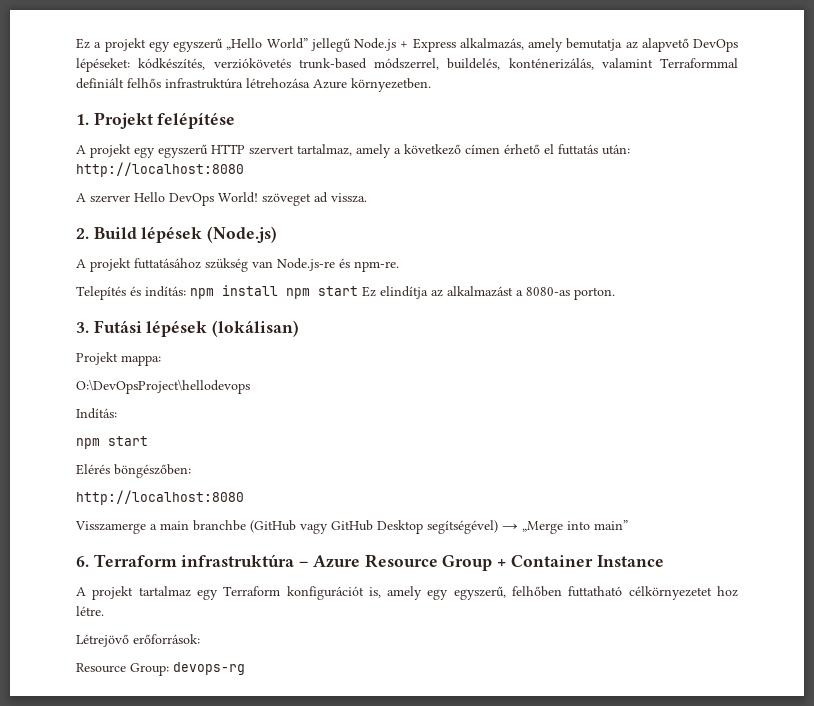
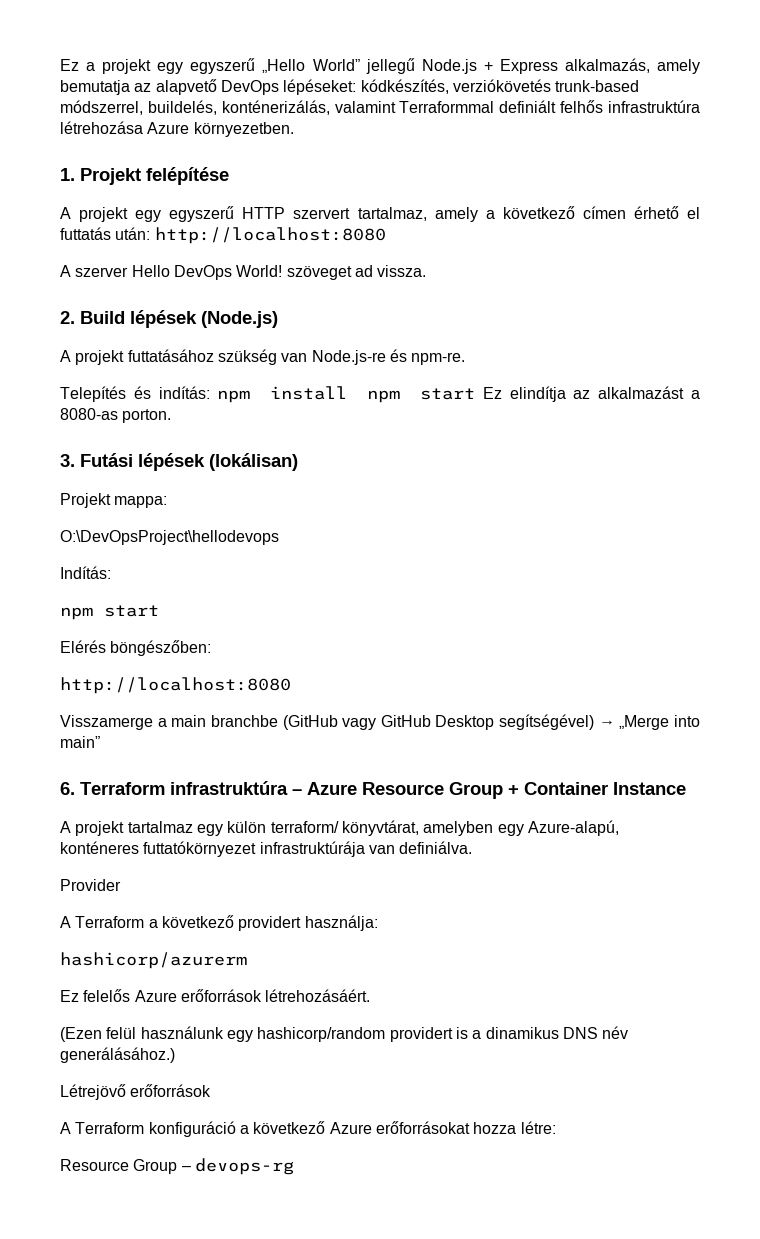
- A projekt tartalmaz egy Terraform konfigurációt is, amely egy egyszerű, felhőben futtatható célkörnyezetet hoz létre.
- Létrejövő erőforrások:
- Resource Group: devops-rg
+ A projekt tartalmaz egy külön terraform/ könyvtárat, amelyben egy Azure-alapú, konténeres futtatókörnyezet infrastruktúrája van definiálva.
+ Provider
+ A Terraform a következő providert használja:
+ hashicorp/azurerm
+ Ez felelős Azure erőforrások létrehozásáért.
+ (Ezen felül használunk egy hashicorp/random providert is a dinamikus DNS név generálásához.)
+ Létrejövő erőforrások
+ A Terraform konfiguráció a következő Azure erőforrásokat hozza létre:
+ Resource Group – devops-rg

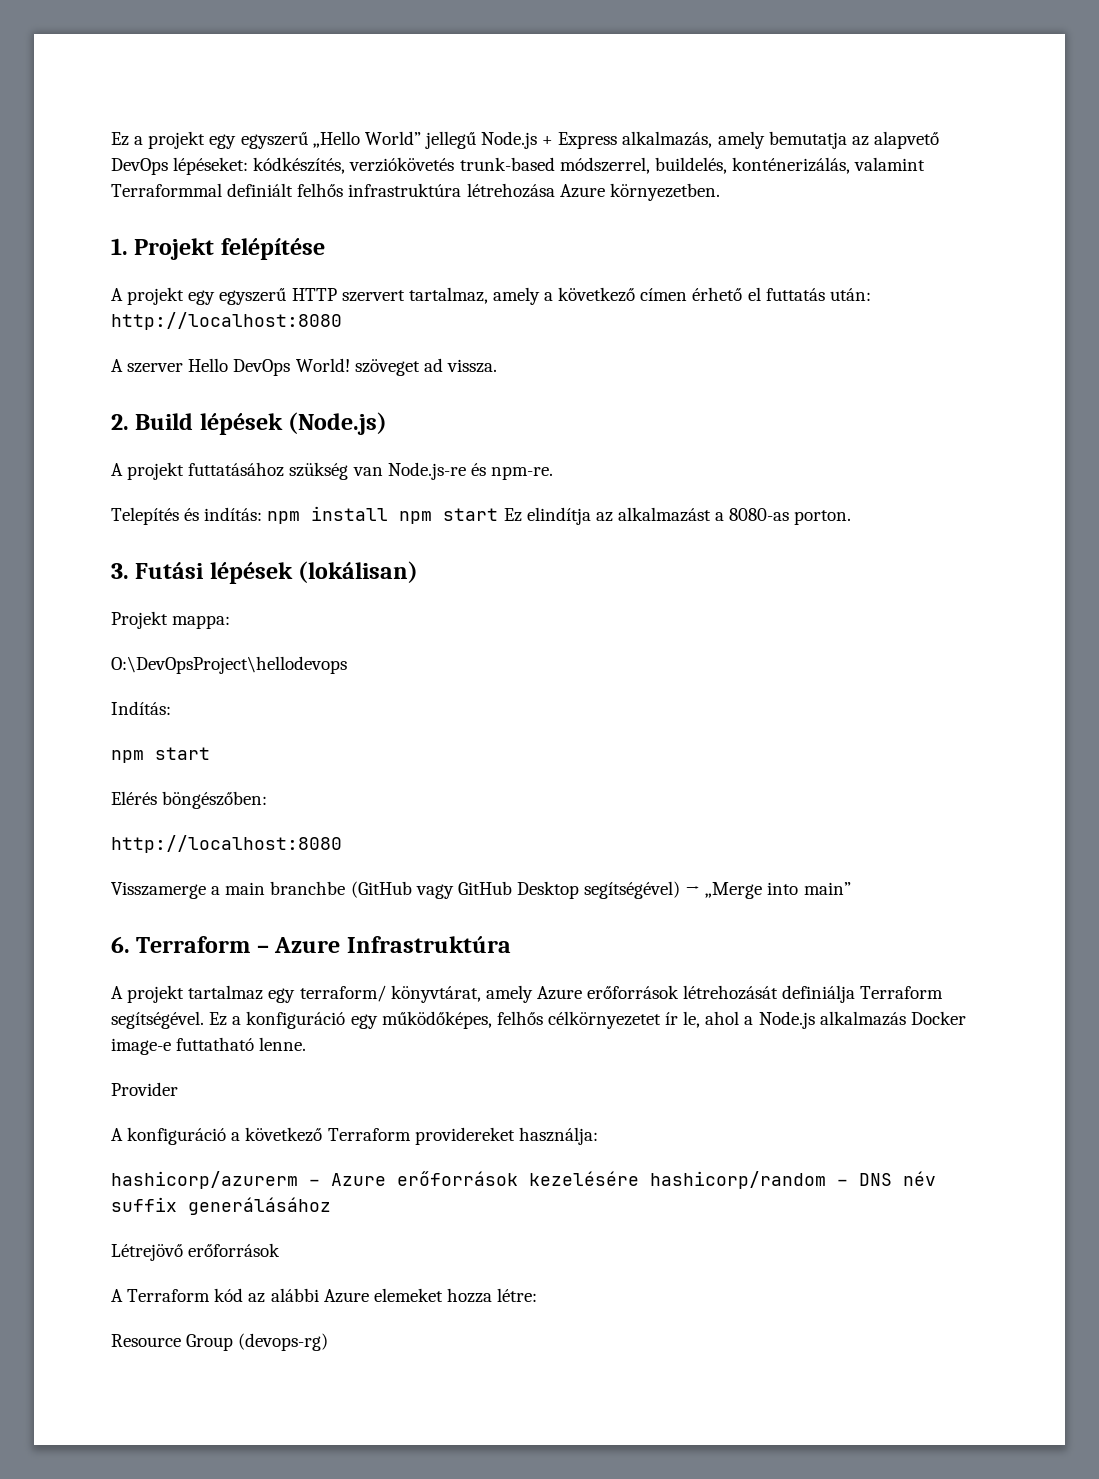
- 6. Terraform infrastruktúra – Azure Resource Group + Container Instance
+ 6. Terraform – Azure Infrastruktúra
- A projekt tartalmaz egy külön terraform/ könyvtárat, amelyben egy Azure-alapú, konténeres futtatókörnyezet infrastruktúrája van definiálva.
+ A projekt tartalmaz egy terraform/ könyvtárat, amely Azure erőforrások létrehozását definiálja Terraform segítségével. Ez a konfiguráció egy működőképes, felhős célkörnyezetet ír le, ahol a Node.js alkalmazás Docker image-e futtatható lenne.
- A Terraform a következő providert használja:
+ A konfiguráció a következő Terraform providereket használja:
- hashicorp/azurerm
- Ez felelős Azure erőforrások létrehozásáért.
- (Ezen felül használunk egy hashicorp/random providert is a dinamikus DNS név generálásához.)
+ hashicorp/azurerm – Azure erőforrások kezelésére hashicorp/random – DNS név suffix generálásához
- A Terraform konfiguráció a következő Azure erőforrásokat hozza létre:
+ A Terraform kód az alábbi Azure elemeket hozza létre:
- Resource Group – devops-rg
+ Resource Group (devops-rg)

